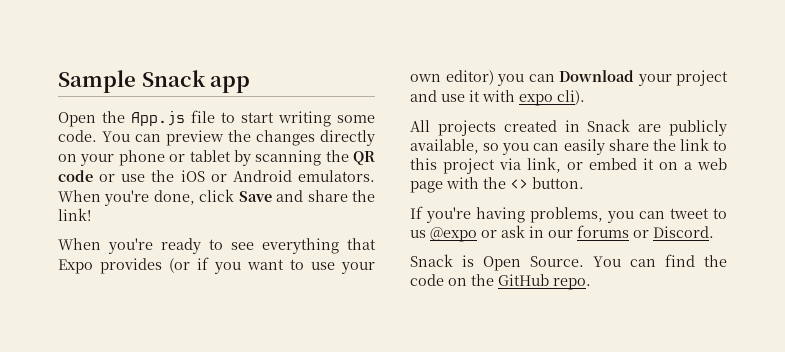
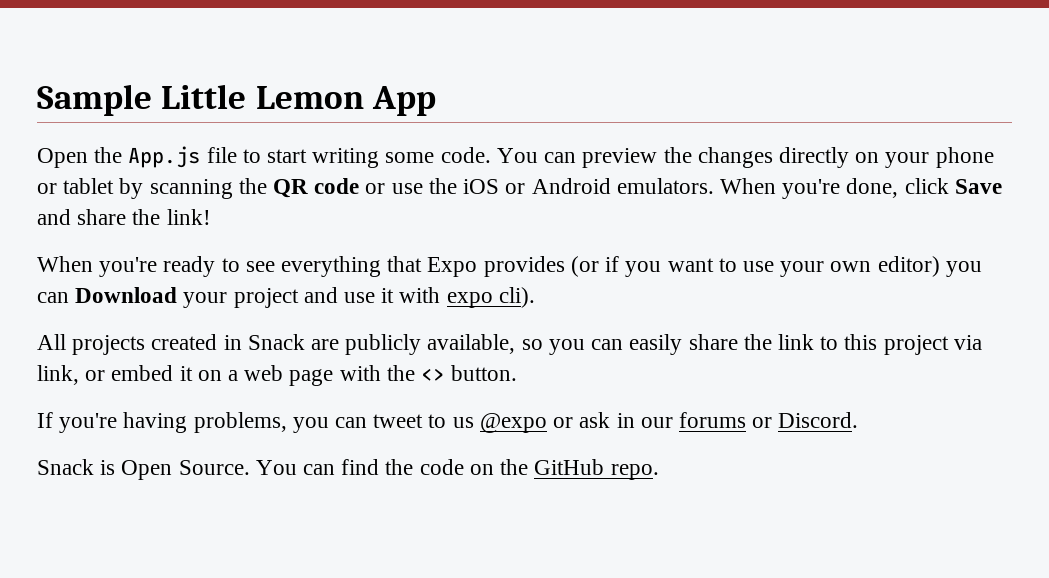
- Sample Snack app
+ Sample Little Lemon App

